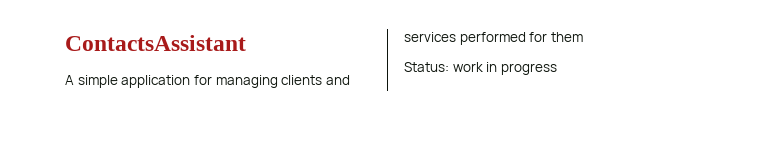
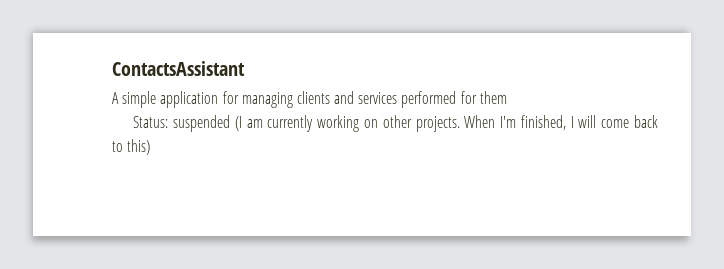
- Status: work in progress
+ Status: suspended (I am currently working on other projects. When I'm finished, I will come back to this)

